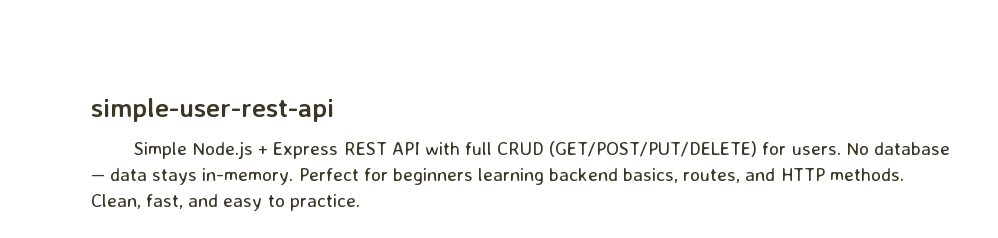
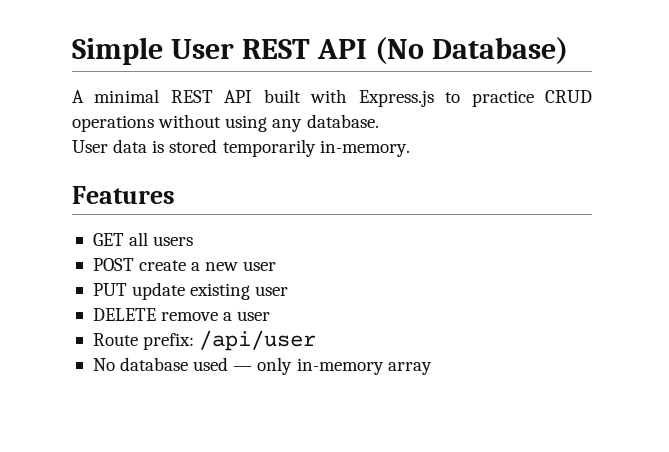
- simple-user-rest-api
- Simple Node.js + Express REST API with full CRUD (GET/POST/PUT/DELETE) for users. No database — data stays in-memory. Perfect for beginners learning backend basics, routes, and HTTP methods. Clean, fast, and easy to practice.
+ Simple User REST API (No Database)
+ A minimal REST API built with Express.js to practice CRUD operations without using any database.
+ User data is stored temporarily in-memory.
+ Features
+ GET all users
+ POST create a new user
+ PUT update existing user
+ DELETE remove a user
+ Route prefix: /api/user
+ No database used — only in-memory array

